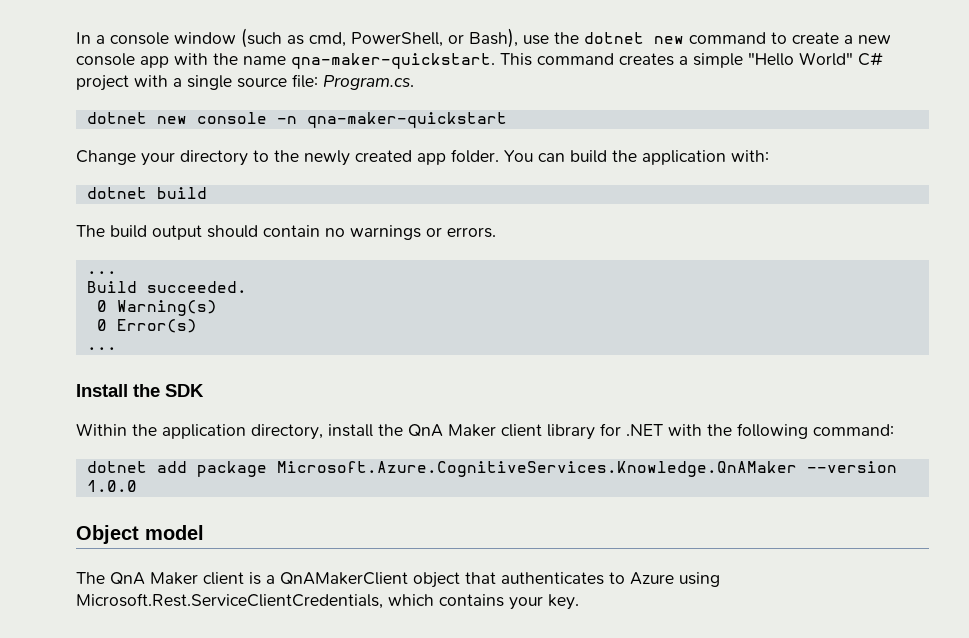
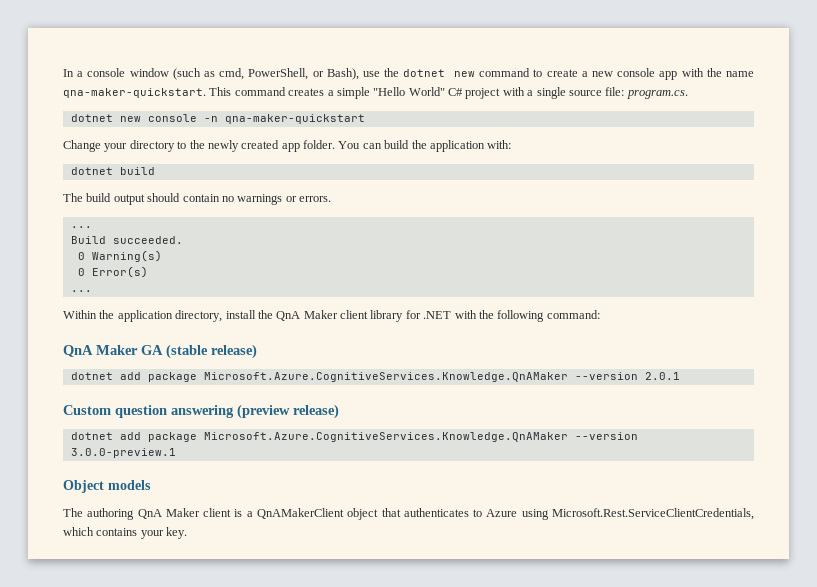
- This command creates a simple "Hello World" C# project with a single source file: Program.cs.
+ This command creates a simple "Hello World" C# project with a single source file: program.cs.
- Install the SDK
- dotnet add package Microsoft.Azure.CognitiveServices.Knowledge.QnAMaker --version 1.0.0
+ QnA Maker GA (stable release)
+ dotnet add package Microsoft.Azure.CognitiveServices.Knowledge.QnAMaker --version 2.0.1
+ Custom question answering (preview release)
+ dotnet add package Microsoft.Azure.CognitiveServices.Knowledge.QnAMaker --version 3.0.0-preview.1
- Object model
- The QnA Maker client is a QnAMakerClient object that authenticates to Azure using Microsoft.Rest.ServiceClientCredentials, which contains your key.
+ Object models
+ The authoring QnA Maker client is a QnAMakerClient object that authenticates to Azure using Microsoft.Rest.ServiceClientCredentials, which contains your key.

